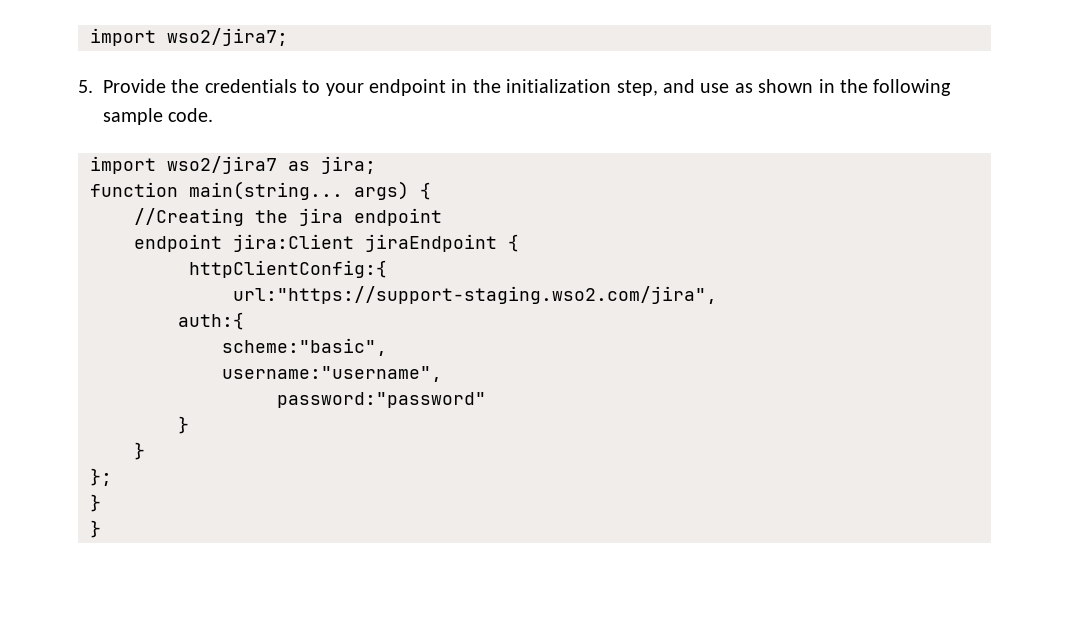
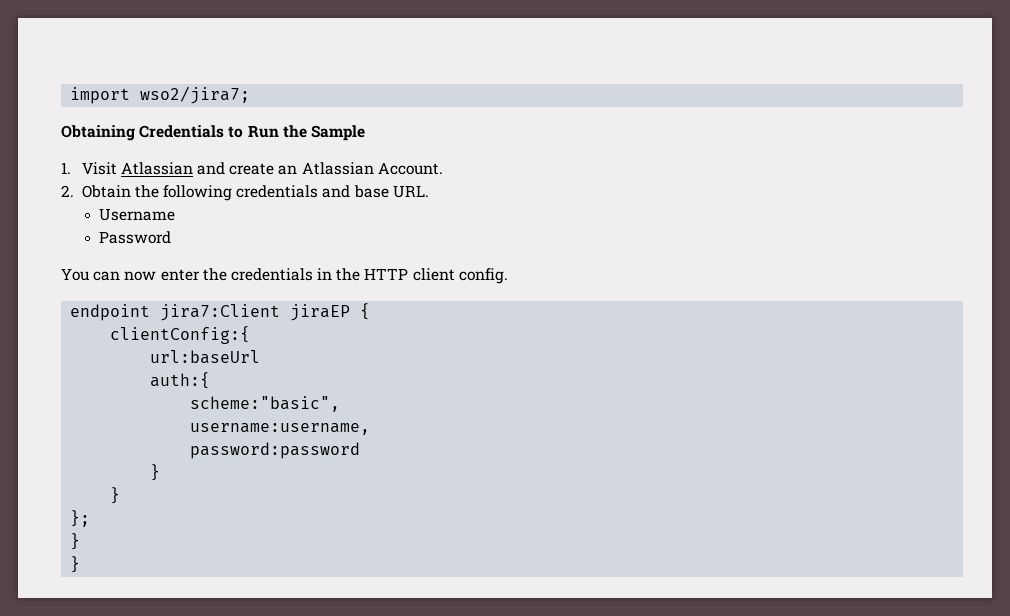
- 5. Provide the credentials to your endpoint in the initialization step, and use as shown in the following sample code.
- import wso2/jira7 as jira;
- function main(string... args) {
- //Creating the jira endpoint
- endpoint jira:Client jiraEndpoint {
- httpClientConfig:{
- url:"https://support-staging.wso2.com/jira",
+ Obtaining Credentials to Run the Sample
+ 1. Visit Atlassian and create an Atlassian Account.
+ 2. Obtain the following credentials and base URL.
+ Username
+ Password
+ You can now enter the credentials in the HTTP client config.
+ endpoint jira7:Client jiraEP {
+ clientConfig:{
+ url:baseUrl
- username:"username",
- password:"password"
+ username:username,
+ password:password

